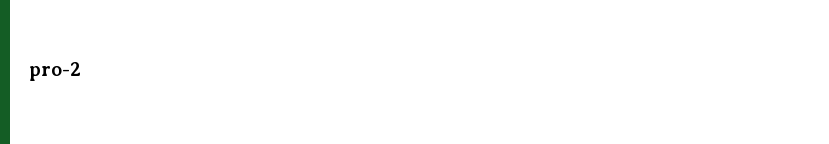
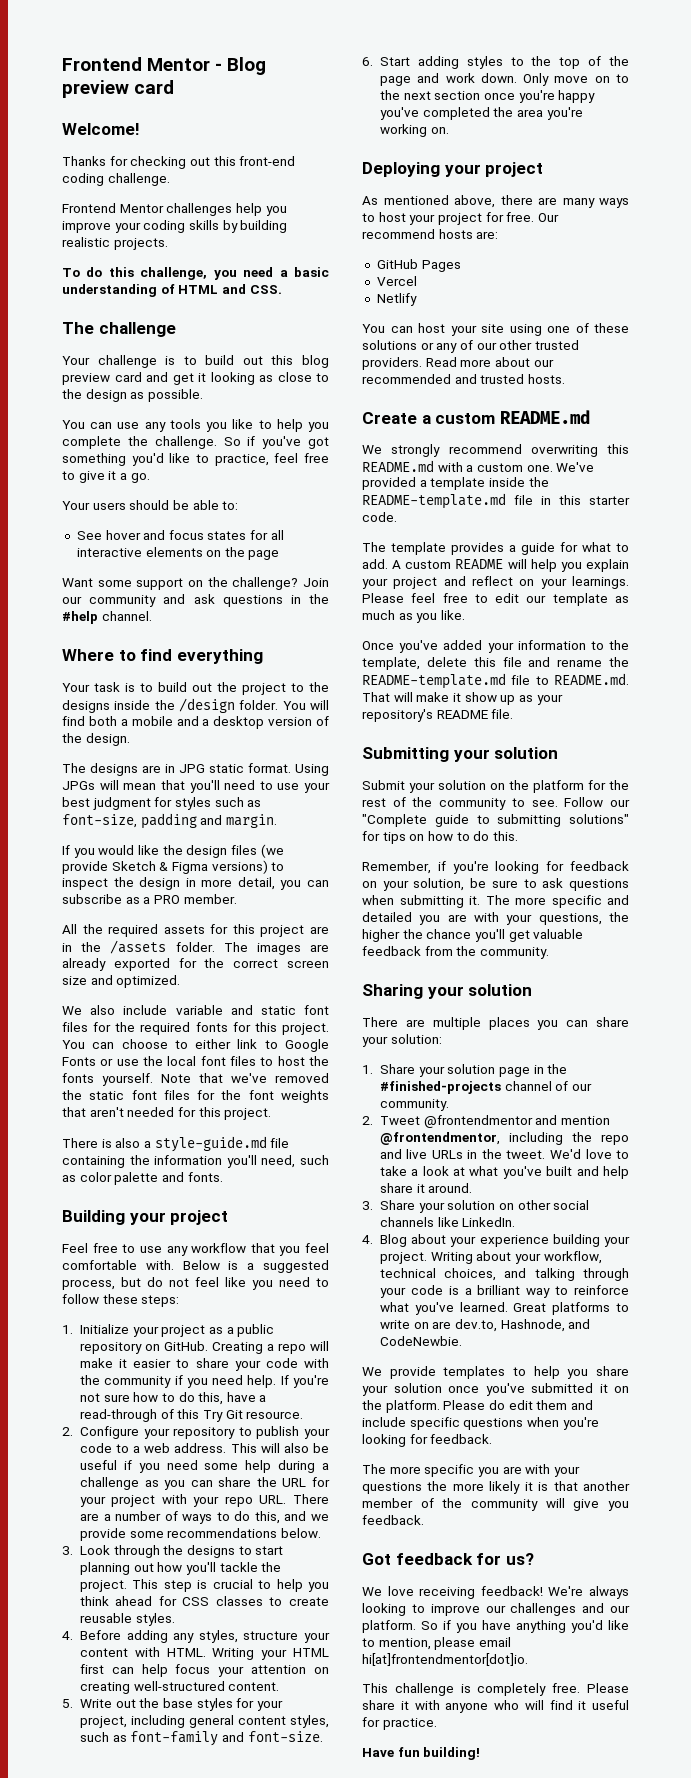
- pro-2
+ Frontend Mentor - Blog preview card
+ Welcome!
+ Thanks for checking out this front-end coding challenge.
+ Frontend Mentor challenges help you improve your coding skills by building realistic projects.
+ To do this challenge, you need a basic understanding of HTML and CSS.
+ The challenge
+ Your challenge is to build out this blog preview card and get it looking as close to the design as possible.
+ You can use any tools you like to help you complete the challenge. So if you've got something you'd like to practice, feel free to give it a go.
+ Your users should be able to:
+ See hover and focus states for all interactive elements on the page
+ Want some support on the challenge? Join our community and ask questions in the #help channel.
+ Where to find everything
+ Your task is to build out the project to the designs inside the /design folder. You will find both a mobile and a desktop version of the design.
+ The designs are in JPG static format. Using JPGs will mean that you'll need to use your best judgment for styles such as font-size, padding and margin.
+ If you would like the design files (we provide Sketch & Figma versions) to inspect the design in more detail, you can subscribe as a PRO member.
+ All the required assets for this project are in the /assets folder. The images are already exported for the correct screen size and optimized.
+ We also include variable and static font files for the required fonts for this project. You can choose to either link to Google Fonts or use the local font files to host the fonts yourself. Note that we've removed the static font files for the font weights that aren't needed for this project.
+ There is also a style-guide.md file containing the information you'll need, such as color palette and fonts.
+ Building your project
+ Feel free to use any workflow that you feel comfortable with. Below is a suggested process, but do not feel like you need to follow these steps:
+ 1. Initialize your project as a public repository on GitHub. Creating a repo will make it easier to share your code with the community if you need help. If you're not sure how to do this, have a read-through of this Try Git resource.
+ 2. Configure your repository to publish your code to a web address. This will also be useful if you need some help during a challenge as you can share the URL for your project with your repo URL. There are a number of ways to do this, and we provide some recommendations below.
+ 3. Look through the designs to start planning out how you'll tackle the project. This step is crucial to help you think ahead for CSS classes to create reusable styles.
+ 4. Before adding any styles, structure your content with HTML. Writing your HTML first can help focus your attention on creating well-structured content.
+ 5. Write out the base styles for your project, including general content styles, such as font-family and font-size.
+ 6. Start adding styles to the top of the page and work down. Only move on to the next section once you're happy you've completed the area you're working on.
+ Deploying your project
+ As mentioned above, there are many ways to host your project for free. Our recommend hosts are:
+ GitHub Pages
+ Vercel
+ Netlify
+ You can host your site using one of these solutions or any of our other trusted providers. Read more about our recommended and trusted hosts.
+ Create a custom README.md
+ We strongly recommend overwriting this README.md with a custom one. We've provided a template inside the README-template.md file in this starter code.
+ The template provides a guide for what to add. A custom README will help you explain your project and reflect on your learnings. Please feel free to edit our template as much as you like.
+ Once you've added your information to the template, delete this file and rename the README-template.md file to README.md. That will make it show up as your repository's README file.
+ Submitting your solution
+ Submit your solution on the platform for the rest of the community to see. Follow our "Complete guide to submitting solutions" for tips on how to do this.
+ Remember, if you're looking for feedback on your solution, be sure to ask questions when submitting it. The more specific and detailed you are with your questions, the higher the chance you'll get valuable feedback from the community.
+ Sharing your solution
+ There are multiple places you can share your solution:
+ 1. Share your solution page in the #finished-projects channel of our community.
+ 2. Tweet @frontendmentor and mention @frontendmentor, including the repo and live URLs in the tweet. We'd love to take a look at what you've built and help share it around.
+ 3. Share your solution on other social channels like LinkedIn.
+ 4. Blog about your experience building your project. Writing about your workflow, technical choices, and talking through your code is a brilliant way to reinforce what you've learned. Great platforms to write on are dev.to, Hashnode, and CodeNewbie.
+ We provide templates to help you share your solution once you've submitted it on the platform. Please do edit them and include specific questions when you're looking for feedback.
+ The more specific you are with your questions the more likely it is that another member of the community will give you feedback.
+ Got feedback for us?
+ We love receiving feedback! We're always looking to improve our challenges and our platform. So if you have anything you'd like to mention, please email hi[at]frontendmentor[dot]io.
+ This challenge is completely free. Please share it with anyone who will find it useful for practice.
+ Have fun building!

